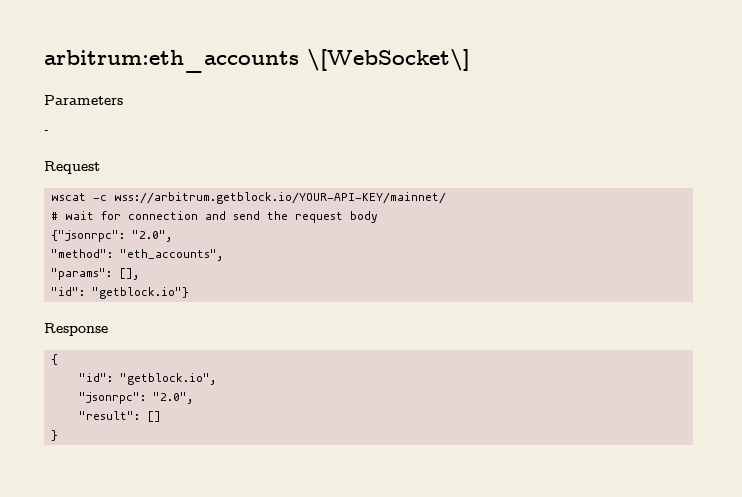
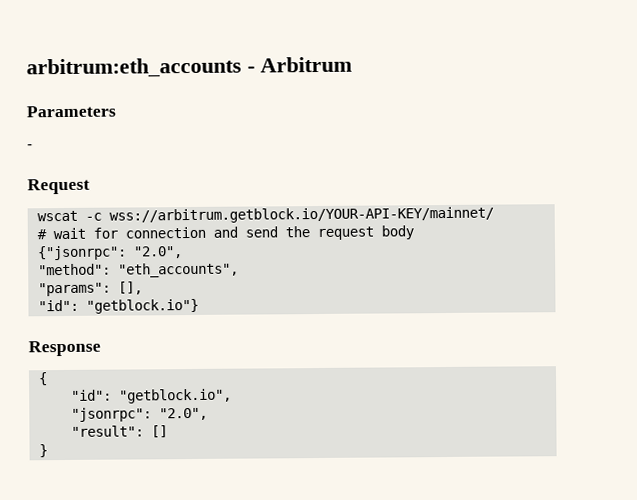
- arbitrum:eth_accounts \[WebSocket\]
+ arbitrum:eth_accounts - Arbitrum

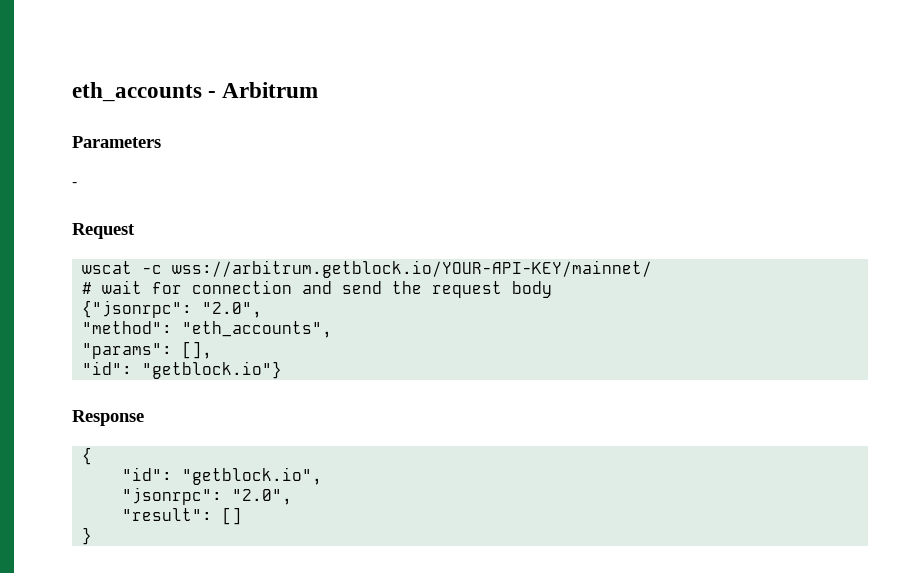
- arbitrum:eth_accounts - Arbitrum
+ eth_accounts - Arbitrum

